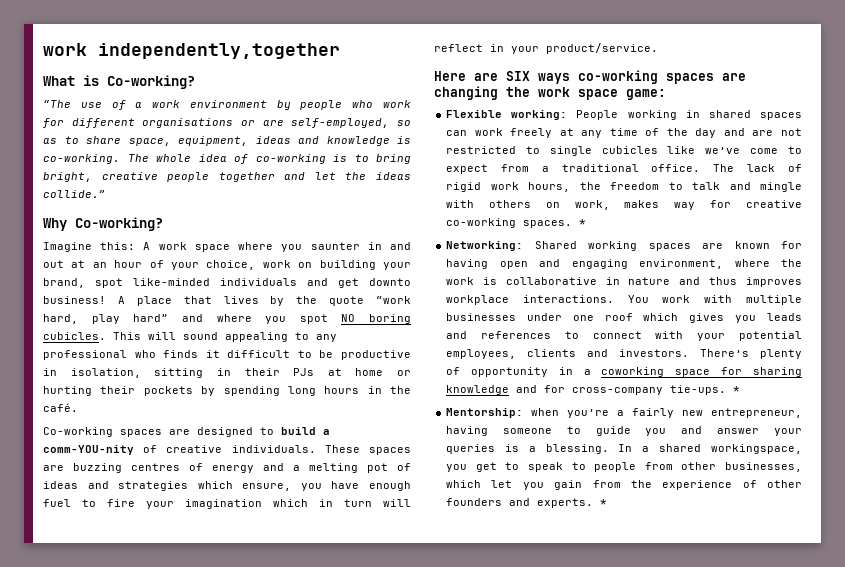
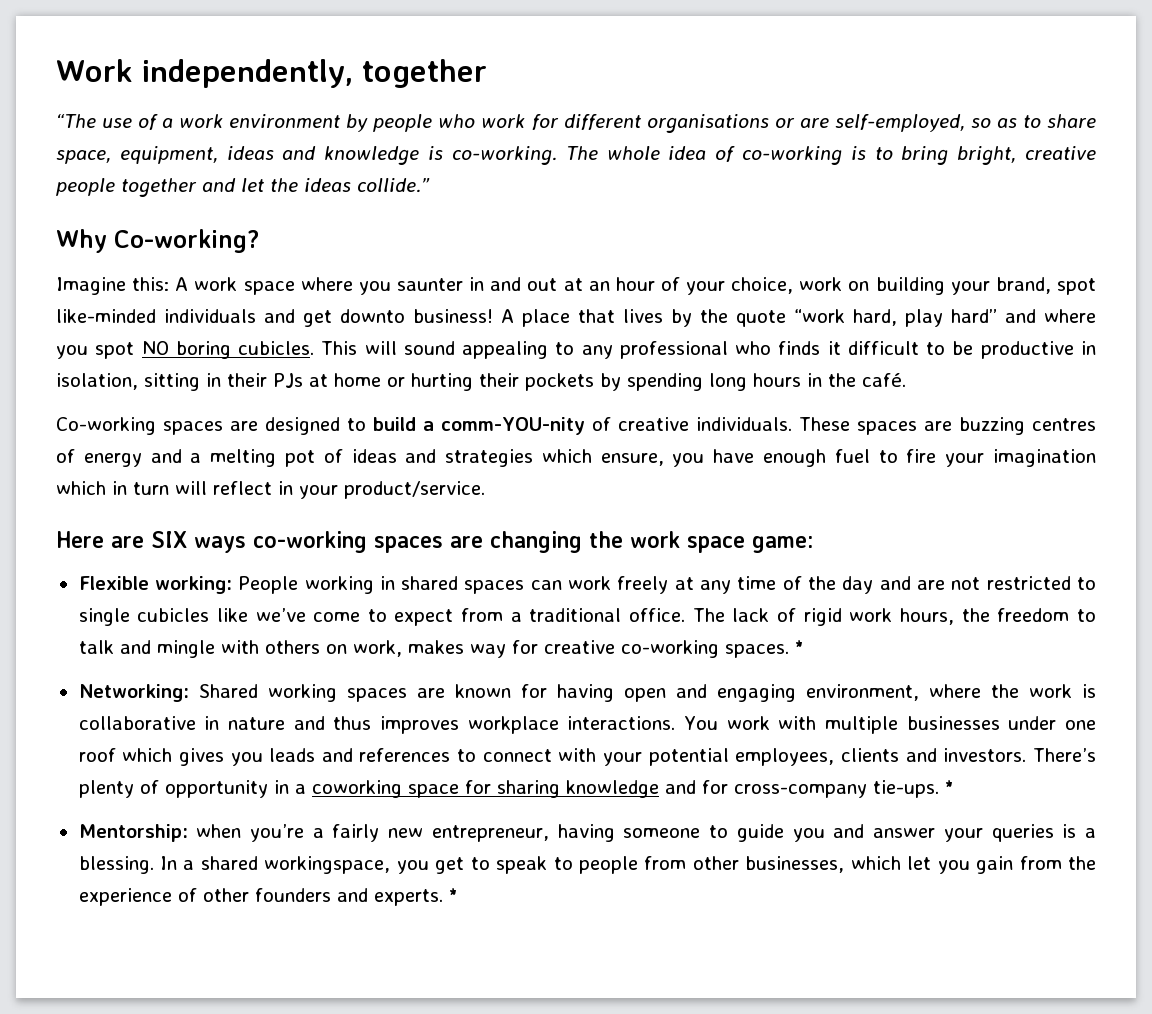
- work independently,together
- What is Co-working?
+ Work independently, together

